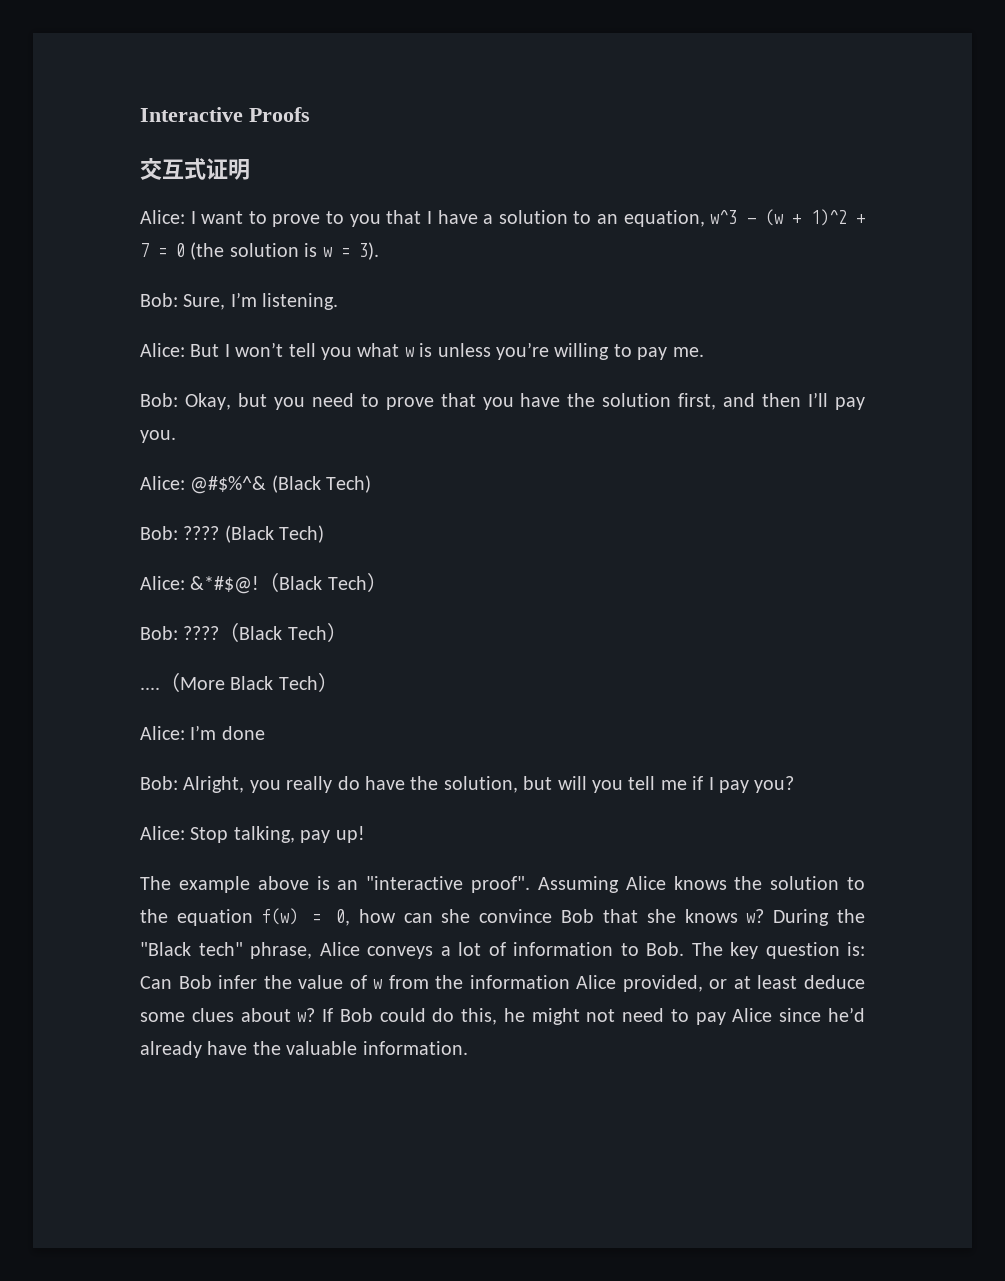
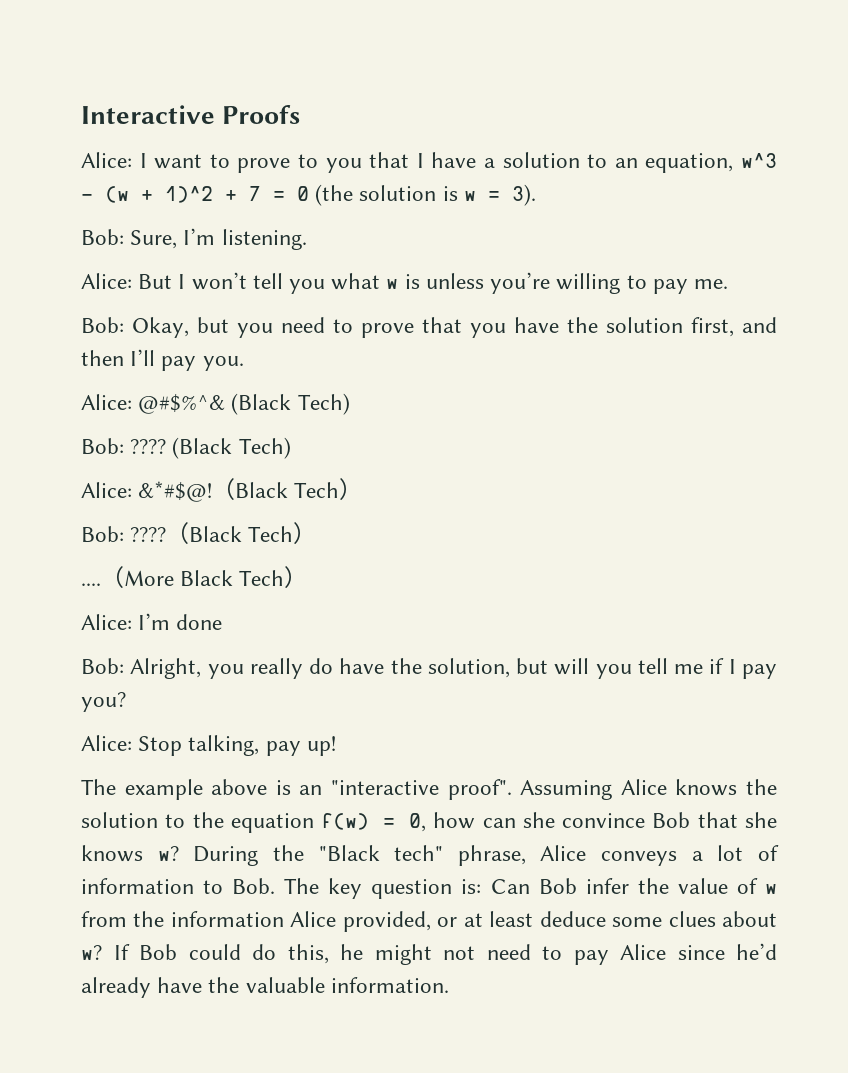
- 交互式证明

